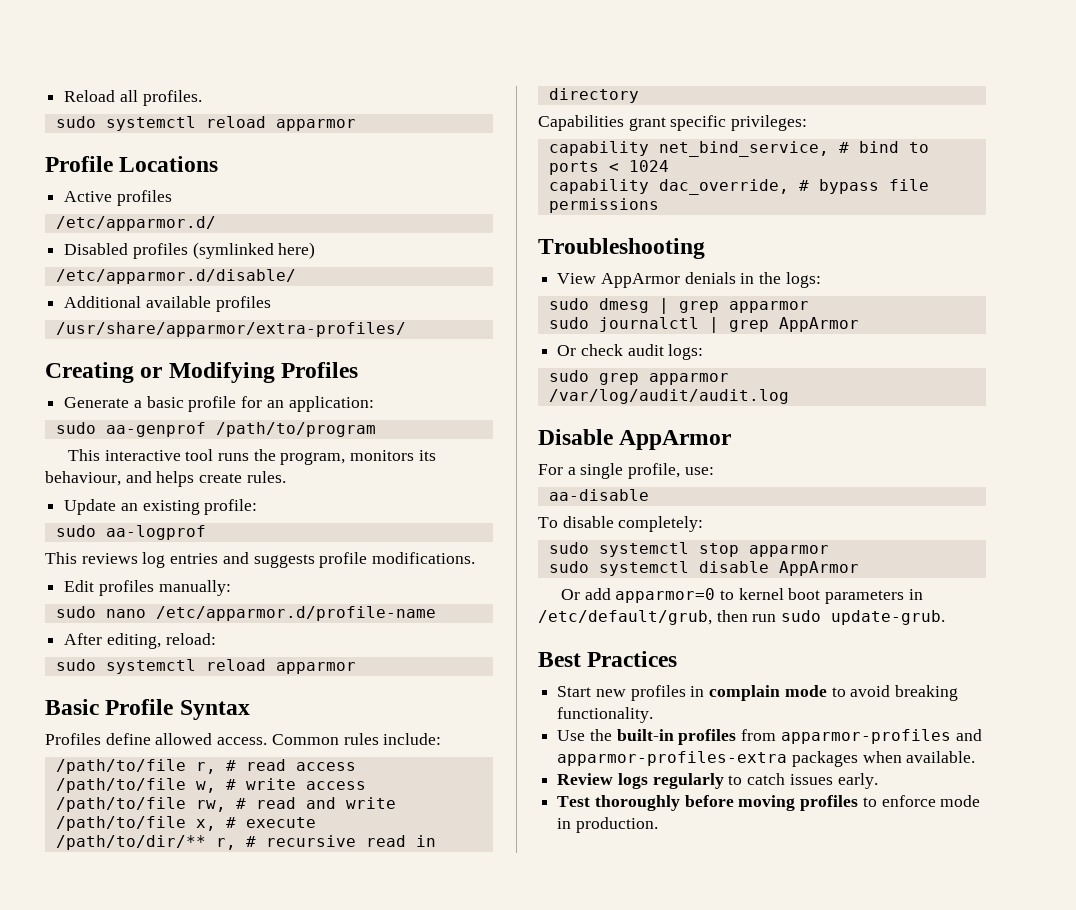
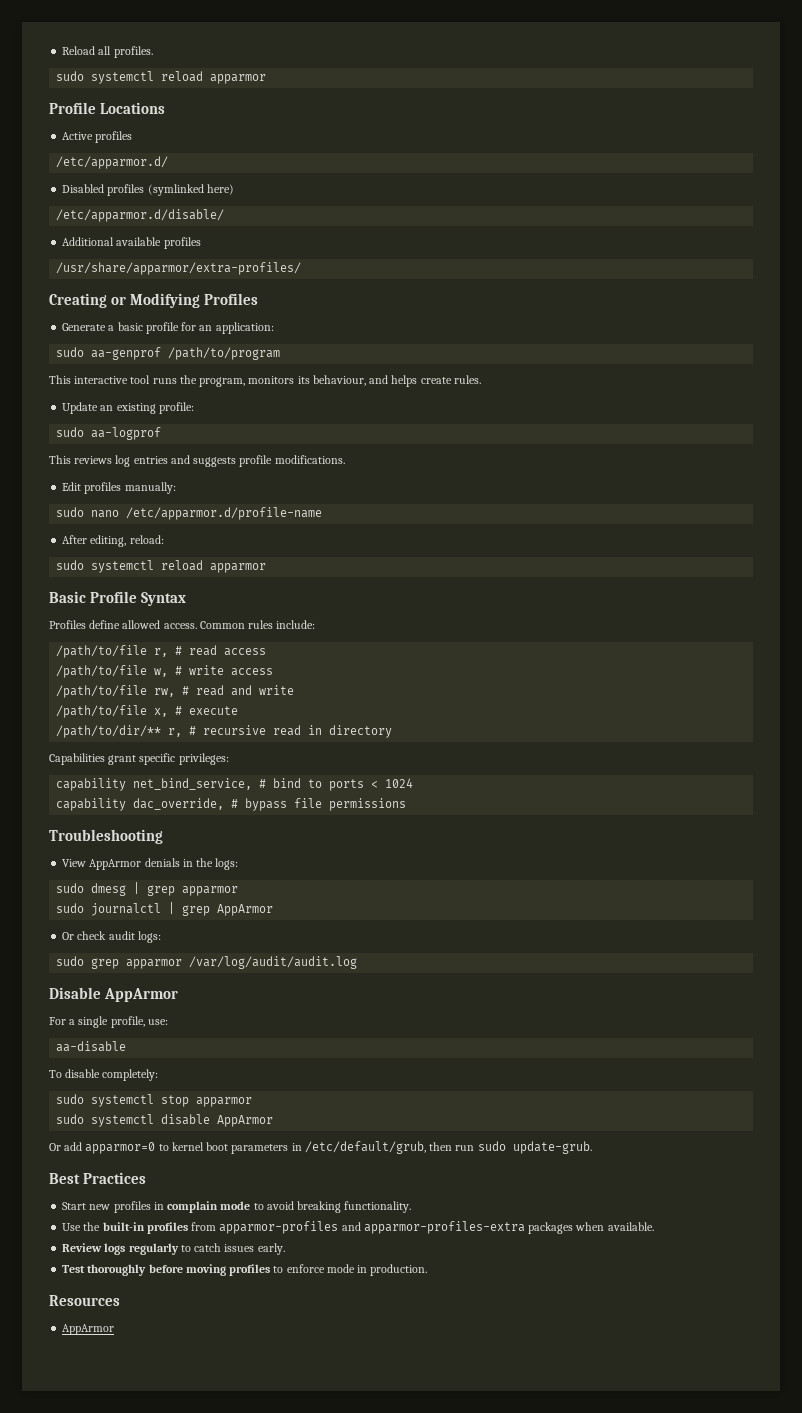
+ Resources
+ AppArmor

